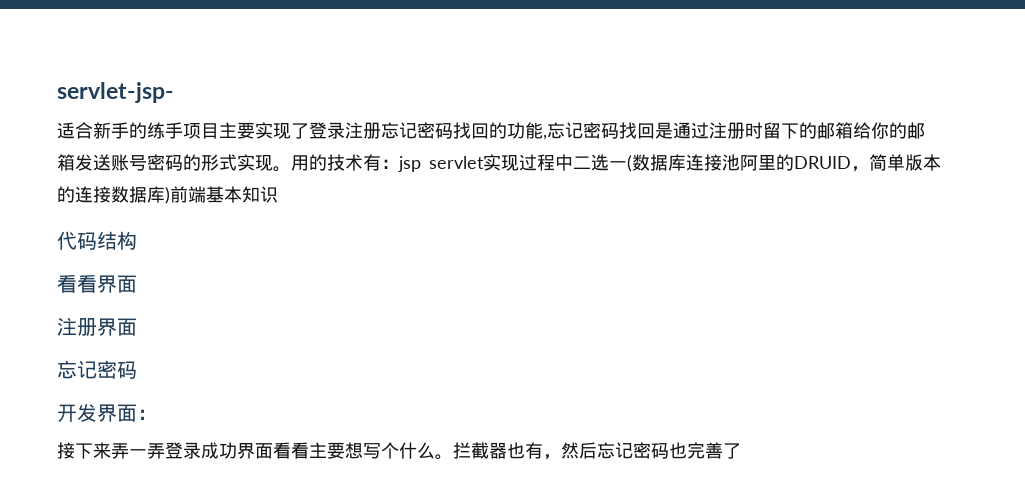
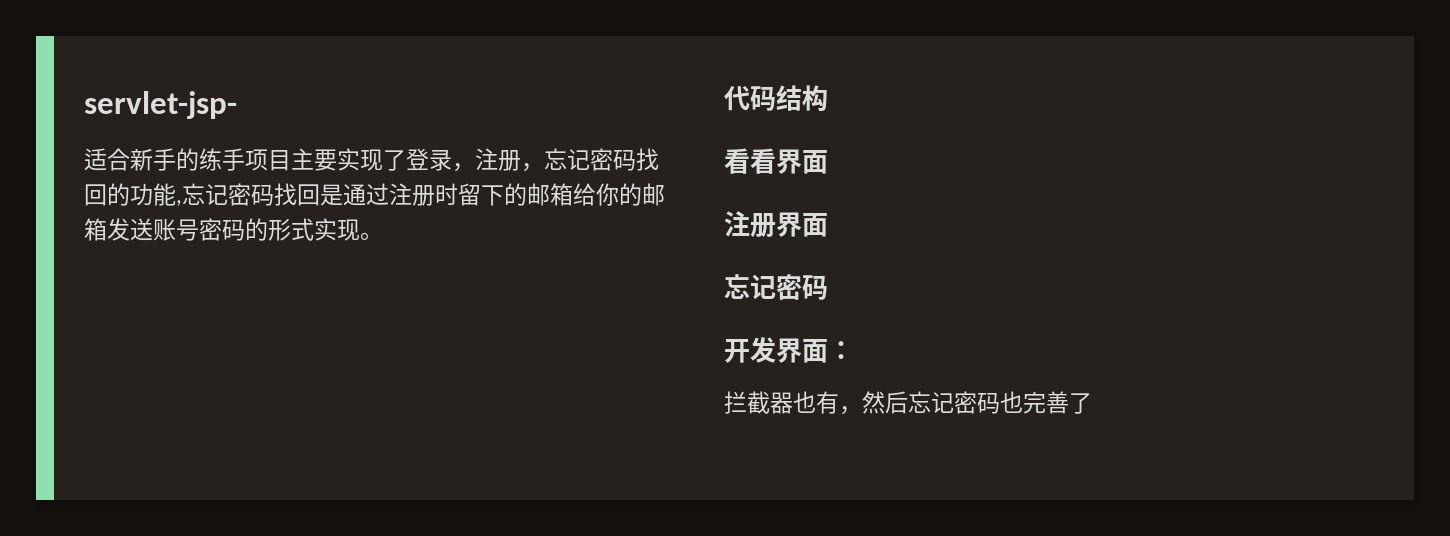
- 适合新手的练手项目主要实现了登录注册忘记密码找回的功能,忘记密码找回是通过注册时留下的邮箱给你的邮箱发送账号密码的形式实现。用的技术有：jsp servlet实现过程中二选一(数据库连接池阿里的DRUID，简单版本的连接数据库)前端基本知识
+ 适合新手的练手项目主要实现了登录，注册，忘记密码找回的功能,忘记密码找回是通过注册时留下的邮箱给你的邮箱发送账号密码的形式实现。
- 接下来弄一弄登录成功界面看看主要想写个什么。

